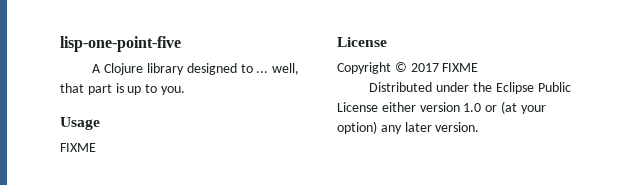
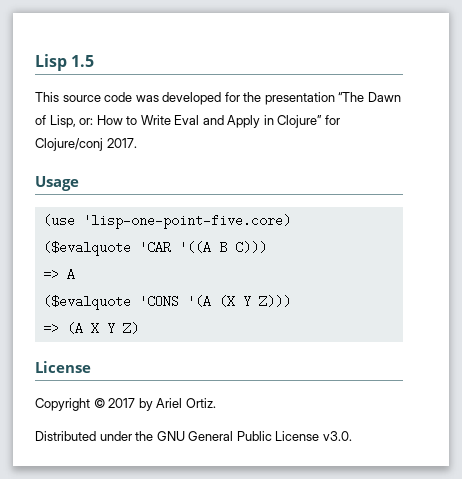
- lisp-one-point-five
- A Clojure library designed to ... well, that part is up to you.
+ Lisp 1.5
+ This source code was developed for the presentation “The Dawn of Lisp, or: How to Write Eval and Apply in Clojure” for Clojure/conj 2017.
  Usage
- FIXME
+ (use 'lisp-one-point-five.core)
+ ($evalquote 'CAR '((A B C)))
+ => A
+ ($evalquote 'CONS '(A (X Y Z)))
+ => (A X Y Z)
- Copyright © 2017 FIXME
+ Copyright © 2017 by Ariel Ortiz.
- Distributed under the Eclipse Public License either version 1.0 or (at your option) any later version.
+ Distributed under the GNU General Public License v3.0.

